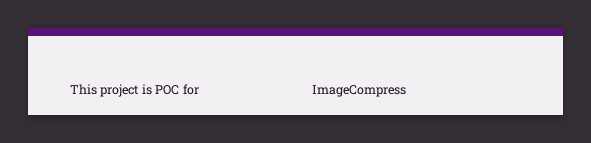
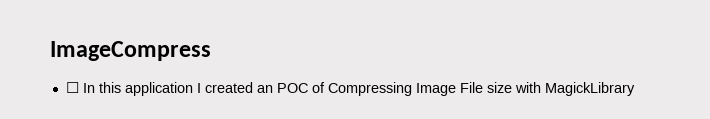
- This project is POC for ImageCompress
+ ImageCompress
+ ☐ In this application I created an POC of Compressing Image File size with MagickLibrary

